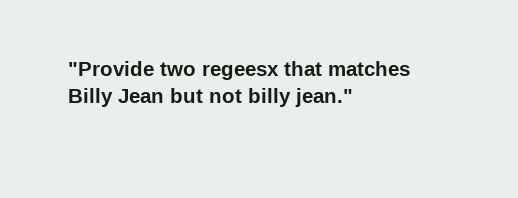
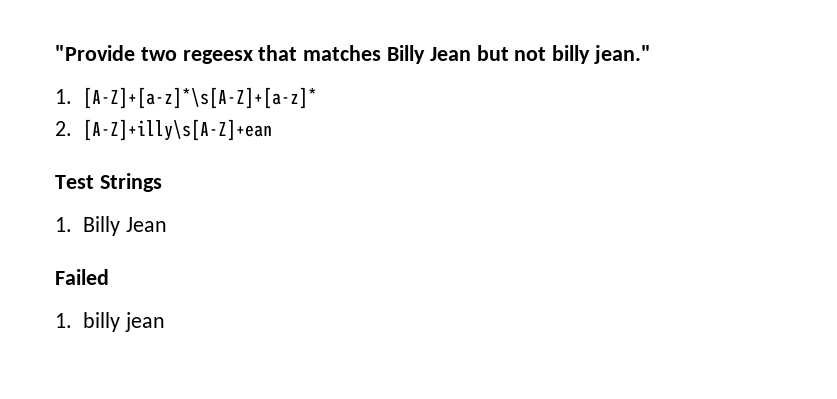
+ 1. [A-Z]+[a-z]*\s[A-Z]+[a-z]*
+ 2. [A-Z]+illy\s[A-Z]+ean
+ Test Strings
+ 1. Billy Jean
+ Failed
+ 1. billy jean

